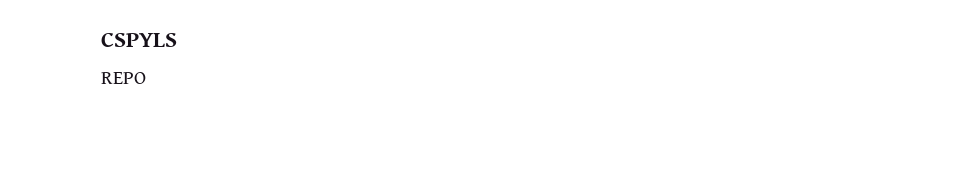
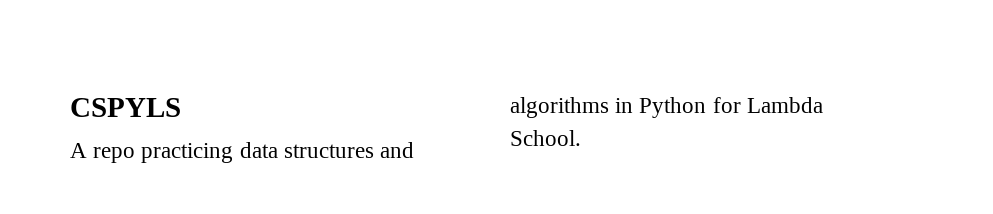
- REPO
+ A repo practicing data structures and algorithms in Python for Lambda School.

